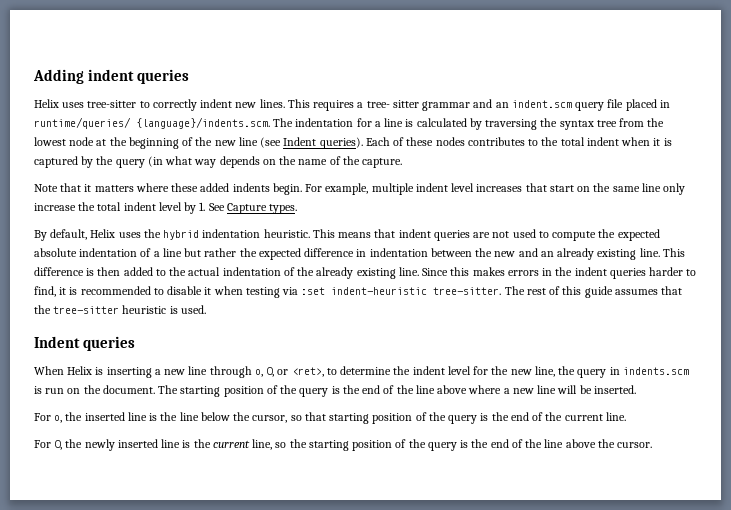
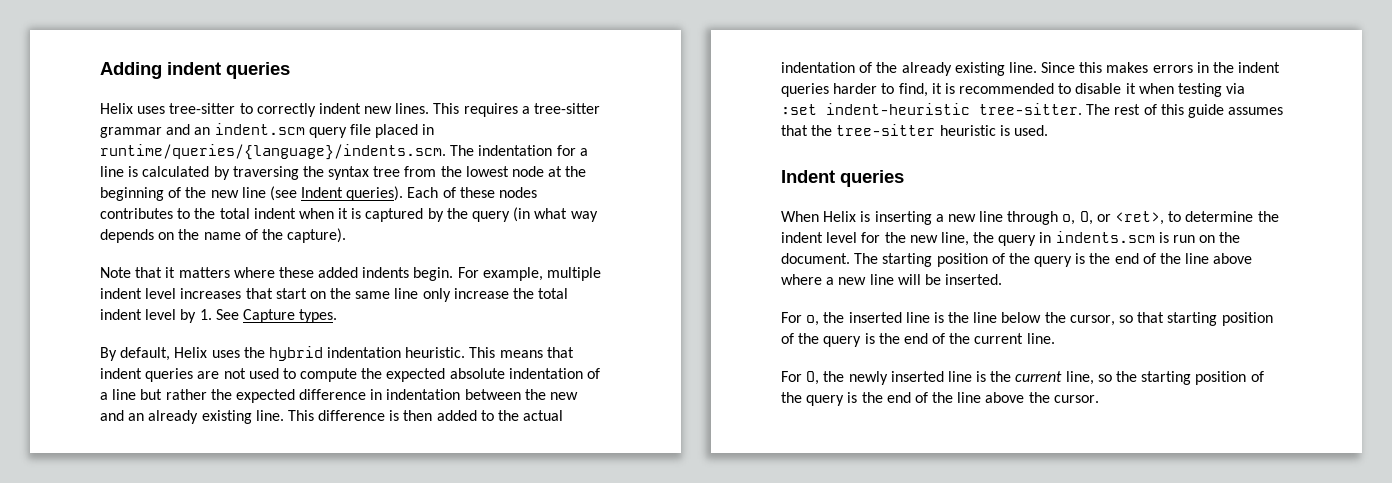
- This requires a tree- sitter grammar and an indent.scm query file placed in runtime/queries/ {language}/indents.scm. The indentation for a line is calculated by traversing the syntax tree from the lowest node at the beginning of the new line (see Indent queries).
+ This requires a tree-sitter grammar and an indent.scm query file placed in runtime/queries/{language}/indents.scm. The indentation for a line is calculated by traversing the syntax tree from the lowest node at the beginning of the new line (see Indent queries).
- Each of these nodes contributes to the total indent when it is captured by the query (in what way depends on the name of the capture.
+ Each of these nodes contributes to the total indent when it is captured by the query (in what way depends on the name of the capture).

